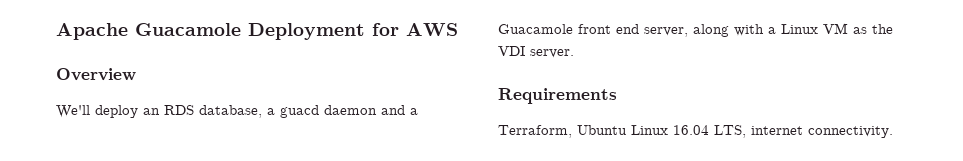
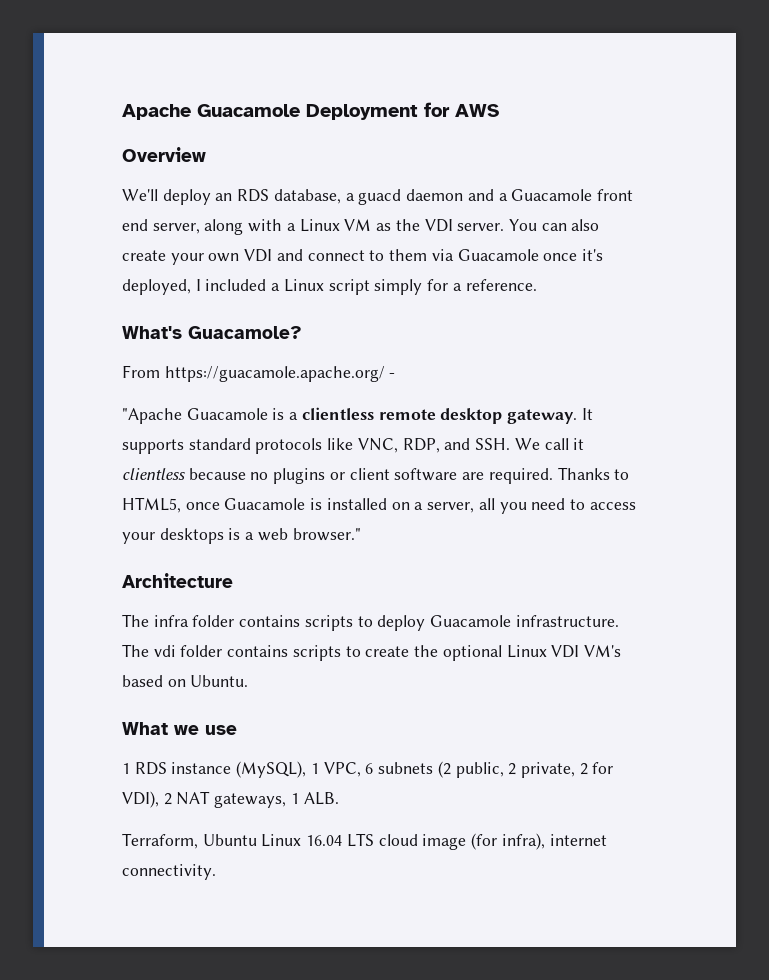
- We'll deploy an RDS database, a guacd daemon and a Guacamole front end server, along with a Linux VM as the VDI server.
- Requirements
+ We'll deploy an RDS database, a guacd daemon and a Guacamole front end server, along with a Linux VM as the VDI server. You can also create your own VDI and connect to them via Guacamole once it's deployed, I included a Linux script simply for a reference.
+ What's Guacamole?
+ From https://guacamole.apache.org/ -
+ "Apache Guacamole is a clientless remote desktop gateway. It supports standard protocols like VNC, RDP, and SSH. We call it clientless because no plugins or client software are required. Thanks to HTML5, once Guacamole is installed on a server, all you need to access your desktops is a web browser."
+ Architecture
+ The infra folder contains scripts to deploy Guacamole infrastructure. The vdi folder contains scripts to create the optional Linux VDI VM's based on Ubuntu.
+ What we use
+ 1 RDS instance (MySQL), 1 VPC, 6 subnets (2 public, 2 private, 2 for VDI), 2 NAT gateways, 1 ALB.
- Terraform, Ubuntu Linux 16.04 LTS, internet connectivity.
+ Terraform, Ubuntu Linux 16.04 LTS cloud image (for infra), internet connectivity.

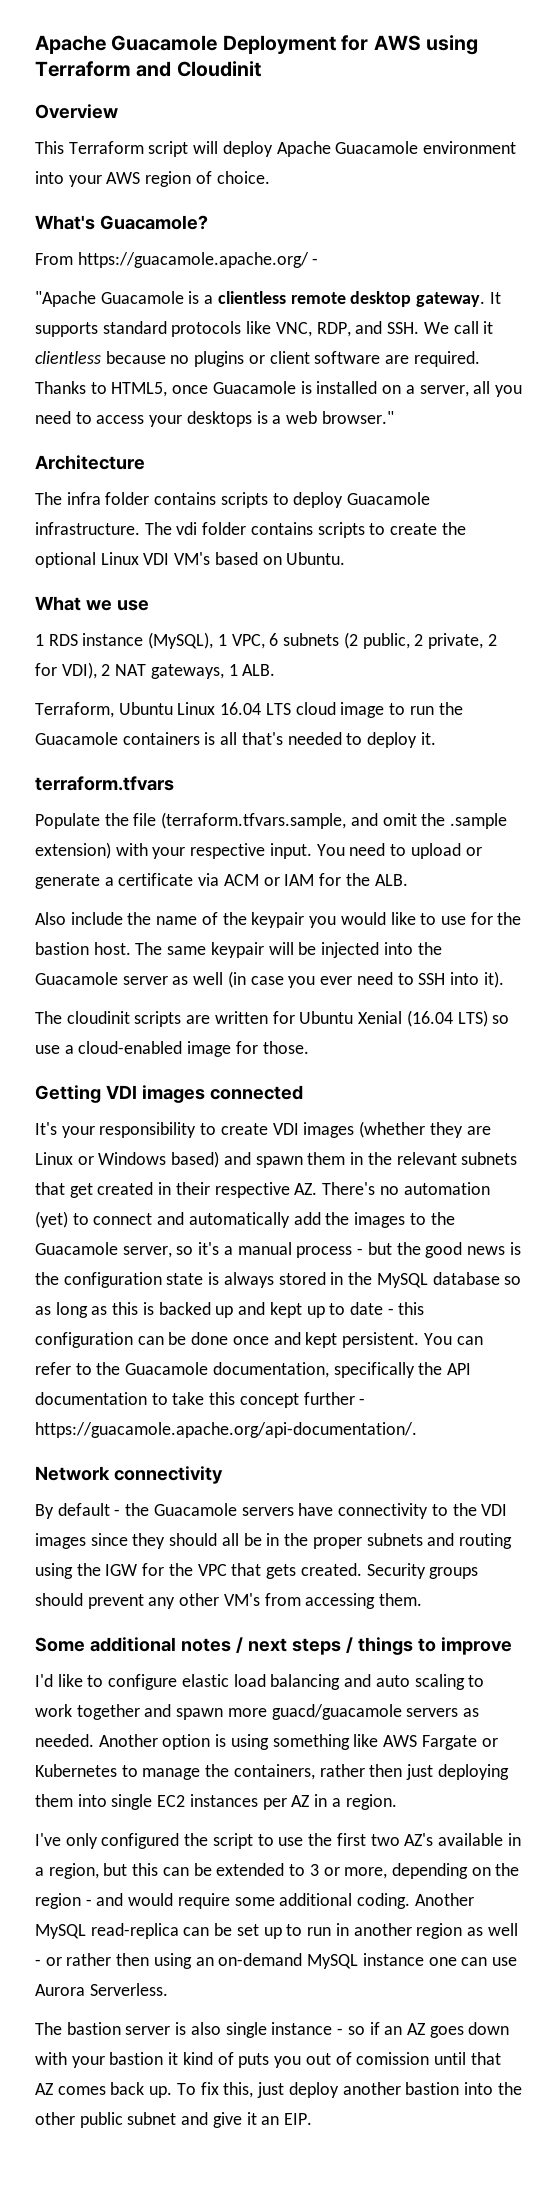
- Apache Guacamole Deployment for AWS
+ Apache Guacamole Deployment for AWS using Terraform and Cloudinit
  Overview
- We'll deploy an RDS database, a guacd daemon and a Guacamole front end server, along with a Linux VM as the VDI server. You can also create your own VDI and connect to them via Guacamole once it's deployed, I included a Linux script simply for a reference.
+ This Terraform script will deploy Apache Guacamole environment into your AWS region of choice.
- Terraform, Ubuntu Linux 16.04 LTS cloud image (for infra), internet connectivity.
+ Terraform, Ubuntu Linux 16.04 LTS cloud image to run the Guacamole containers is all that's needed to deploy it.
+ terraform.tfvars
+ Populate the file (terraform.tfvars.sample, and omit the .sample extension) with your respective input. You need to upload or generate a certificate via ACM or IAM for the ALB.
+ Also include the name of the keypair you would like to use for the bastion host. The same keypair will be injected into the Guacamole server as well (in case you ever need to SSH into it).
+ The cloudinit scripts are written for Ubuntu Xenial (16.04 LTS) so use a cloud-enabled image for those.
+ Getting VDI images connected
+ It's your responsibility to create VDI images (whether they are Linux or Windows based) and spawn them in the relevant subnets that get created in their respective AZ. There's no automation (yet) to connect and automatically add the images to the Guacamole server, so it's a manual process - but the good news is the configuration state is always stored in the MySQL database so as long as this is backed up and kept up to date - this configuration can be done once and kept persistent. You can refer to the Guacamole documentation, specifically the API documentation to take this concept further - https://guacamole.apache.org/api-documentation/.
+ Network connectivity
+ By default - the Guacamole servers have connectivity to the VDI images since they should all be in the proper subnets and routing using the IGW for the VPC that gets created. Security groups should prevent any other VM's from accessing them.
+ Some additional notes / next steps / things to improve
+ I'd like to configure elastic load balancing and auto scaling to work together and spawn more guacd/guacamole servers as needed. Another option is using something like AWS Fargate or Kubernetes to manage the containers, rather then just deploying them into single EC2 instances per AZ in a region.
+ I've only configured the script to use the first two AZ's available in a region, but this can be extended to 3 or more, depending on the region - and would require some additional coding. Another MySQL read-replica can be set up to run in another region as well - or rather then using an on-demand MySQL instance one can use Aurora Serverless.
+ The bastion server is also single instance - so if an AZ goes down with your bastion it kind of puts you out of comission until that AZ comes back up. To fix this, just deploy another bastion into the other public subnet and give it an EIP.

